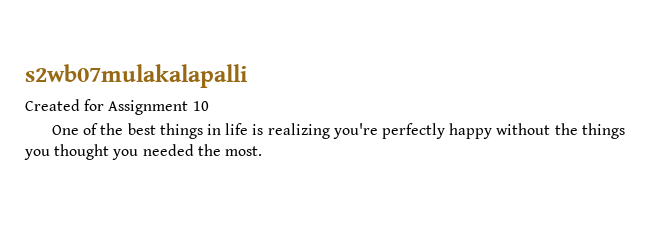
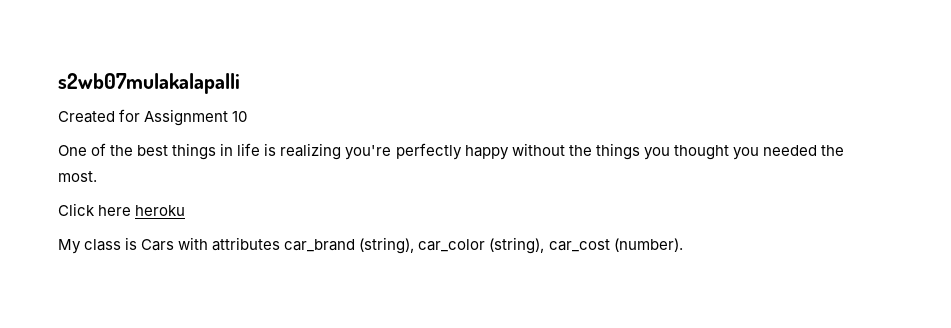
+ Click here heroku
+ My class is Cars with attributes car_brand (string), car_color (string), car_cost (number).

